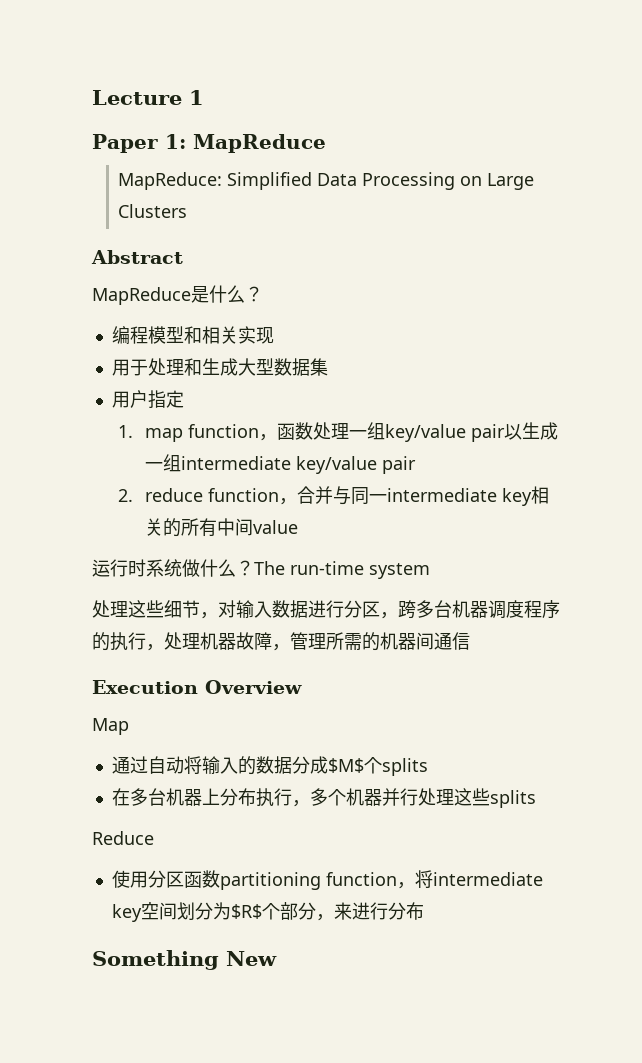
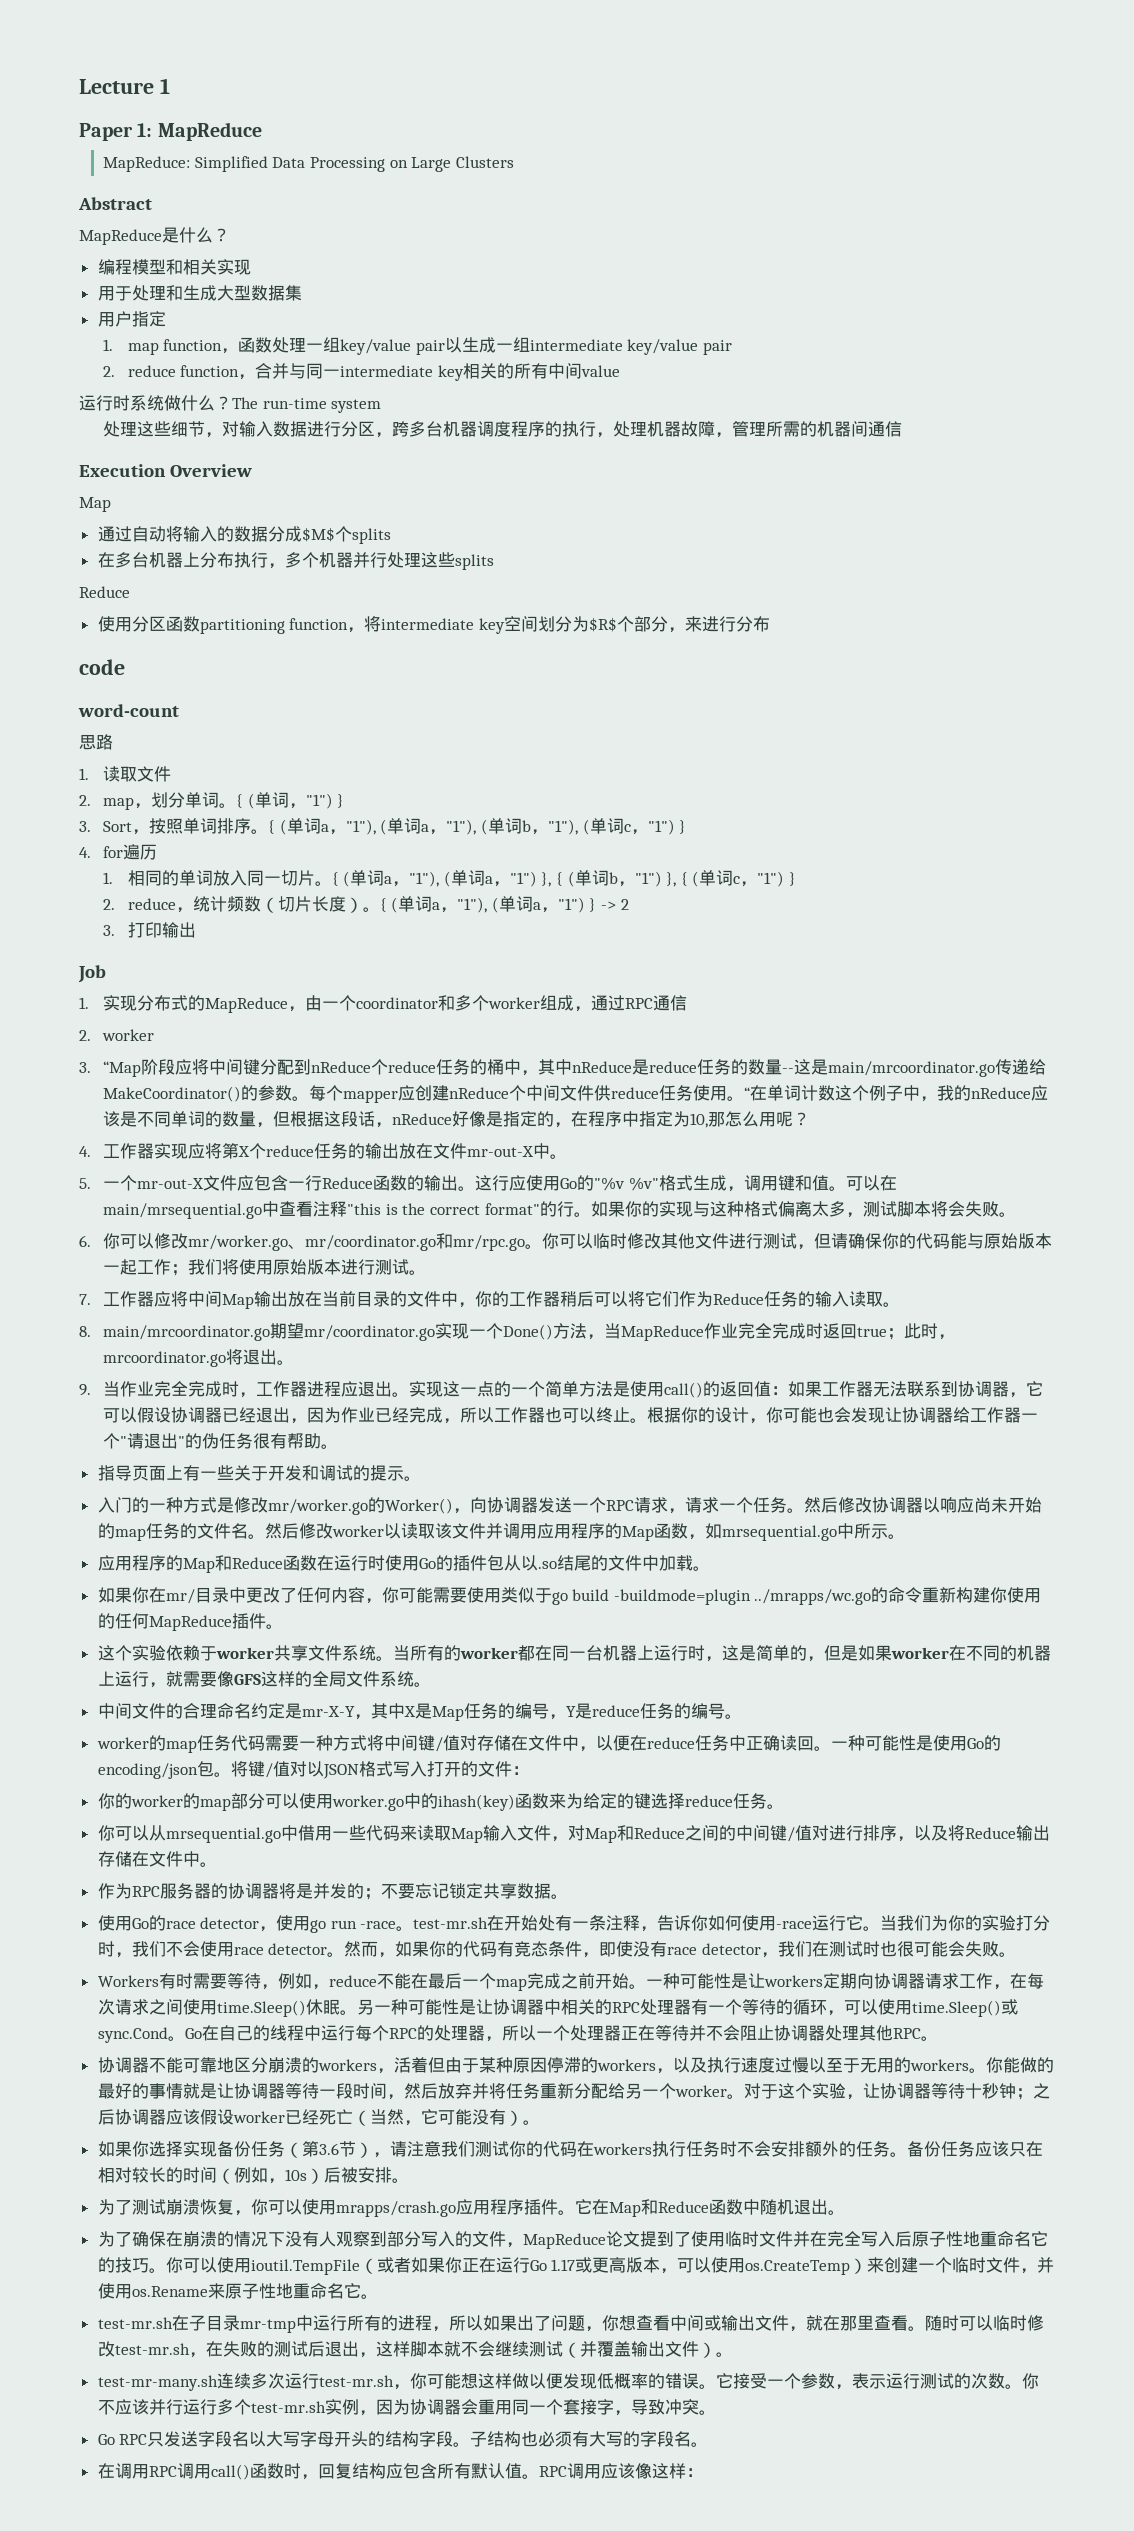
- Something New
+ code
+ word-count
+ 思路
+ 1.读取文件
+ 2. map，划分单词。{ (单词，"1") }
+ 3. Sort，按照单词排序。{ (单词a，"1"), (单词a，"1"), (单词b，"1"), (单词c，"1") }
+ 4. for遍历
+ 1.相同的单词放入同一切片。{ (单词a，"1"), (单词a，"1") }, { (单词b，"1") }, { (单词c，"1") }
+ 2. reduce，统计频数（切片长度）。{ (单词a，"1"), (单词a，"1") } -> 2
+ 3.打印输出
+ Job
+ 1.实现分布式的MapReduce，由一个coordinator和多个worker组成，通过RPC通信
+ 2. worker
+ 3. “Map阶段应将中间键分配到nReduce个reduce任务的桶中，其中nReduce是reduce任务的数量--这是main/mrcoordinator.go传递给MakeCoordinator()的参数。每个mapper应创建nReduce个中间文件供reduce任务使用。“在单词计数这个例子中，我的nReduce应该是不同单词的数量，但根据这段话，nReduce好像是指定的，在程序中指定为10,那怎么用呢？
+ 4.工作器实现应将第X个reduce任务的输出放在文件mr-out-X中。
+ 5.一个mr-out-X文件应包含一行Reduce函数的输出。这行应使用Go的"%v %v"格式生成，调用键和值。可以在main/mrsequential.go中查看注释"this is the correct format"的行。如果你的实现与这种格式偏离太多，测试脚本将会失败。
+ 6.你可以修改mr/worker.go、mr/coordinator.go和mr/rpc.go。你可以临时修改其他文件进行测试，但请确保你的代码能与原始版本一起工作；我们将使用原始版本进行测试。
+ 7.工作器应将中间Map输出放在当前目录的文件中，你的工作器稍后可以将它们作为Reduce任务的输入读取。
+ 8. main/mrcoordinator.go期望mr/coordinator.go实现一个Done()方法，当MapReduce作业完全完成时返回true；此时，mrcoordinator.go将退出。
+ 9.当作业完全完成时，工作器进程应退出。实现这一点的一个简单方法是使用call()的返回值：如果工作器无法联系到协调器，它可以假设协调器已经退出，因为作业已经完成，所以工作器也可以终止。根据你的设计，你可能也会发现让协调器给工作器一个"请退出"的伪任务很有帮助。
+ 指导页面上有一些关于开发和调试的提示。
+ 入门的一种方式是修改mr/worker.go的Worker()，向协调器发送一个RPC请求，请求一个任务。然后修改协调器以响应尚未开始的map任务的文件名。然后修改worker以读取该文件并调用应用程序的Map函数，如mrsequential.go中所示。
+ 应用程序的Map和Reduce函数在运行时使用Go的插件包从以.so结尾的文件中加载。
+ 如果你在mr/目录中更改了任何内容，你可能需要使用类似于go build -buildmode=plugin ../mrapps/wc.go的命令重新构建你使用的任何MapReduce插件。
+ 这个实验依赖于worker共享文件系统。当所有的worker都在同一台机器上运行时，这是简单的，但是如果worker在不同的机器上运行，就需要像GFS这样的全局文件系统。
+ 中间文件的合理命名约定是mr-X-Y，其中X是Map任务的编号，Y是reduce任务的编号。
+ worker的map任务代码需要一种方式将中间键/值对存储在文件中，以便在reduce任务中正确读回。一种可能性是使用Go的encoding/json包。将键/值对以JSON格式写入打开的文件：
+ 你的worker的map部分可以使用worker.go中的ihash(key)函数来为给定的键选择reduce任务。
+ 你可以从mrsequential.go中借用一些代码来读取Map输入文件，对Map和Reduce之间的中间键/值对进行排序，以及将Reduce输出存储在文件中。
+ 作为RPC服务器的协调器将是并发的；不要忘记锁定共享数据。
+ 使用Go的race detector，使用go run -race。test-mr.sh在开始处有一条注释，告诉你如何使用-race运行它。当我们为你的实验打分时，我们不会使用race detector。然而，如果你的代码有竞态条件，即使没有race detector，我们在测试时也很可能会失败。
+ Workers有时需要等待，例如，reduce不能在最后一个map完成之前开始。一种可能性是让workers定期向协调器请求工作，在每次请求之间使用time.Sleep()休眠。另一种可能性是让协调器中相关的RPC处理器有一个等待的循环，可以使用time.Sleep()或sync.Cond。Go在自己的线程中运行每个RPC的处理器，所以一个处理器正在等待并不会阻止协调器处理其他RPC。
+ 协调器不能可靠地区分崩溃的workers，活着但由于某种原因停滞的workers，以及执行速度过慢以至于无用的workers。你能做的最好的事情就是让协调器等待一段时间，然后放弃并将任务重新分配给另一个worker。对于这个实验，让协调器等待十秒钟；之后协调器应该假设worker已经死亡（当然，它可能没有）。
+ 如果你选择实现备份任务（第3.6节），请注意我们测试你的代码在workers执行任务时不会安排额外的任务。备份任务应该只在相对较长的时间（例如，10s）后被安排。
+ 为了测试崩溃恢复，你可以使用mrapps/crash.go应用程序插件。它在Map和Reduce函数中随机退出。
+ 为了确保在崩溃的情况下没有人观察到部分写入的文件，MapReduce论文提到了使用临时文件并在完全写入后原子性地重命名它的技巧。你可以使用ioutil.TempFile（或者如果你正在运行Go 1.17或更高版本，可以使用os.CreateTemp）来创建一个临时文件，并使用os.Rename来原子性地重命名它。
+ test-mr.sh在子目录mr-tmp中运行所有的进程，所以如果出了问题，你想查看中间或输出文件，就在那里查看。随时可以临时修改test-mr.sh，在失败的测试后退出，这样脚本就不会继续测试（并覆盖输出文件）。
+ test-mr-many.sh连续多次运行test-mr.sh，你可能想这样做以便发现低概率的错误。它接受一个参数，表示运行测试的次数。你不应该并行运行多个test-mr.sh实例，因为协调器会重用同一个套接字，导致冲突。
+ Go RPC只发送字段名以大写字母开头的结构字段。子结构也必须有大写的字段名。
+ 在调用RPC调用call()函数时，回复结构应包含所有默认值。RPC调用应该像这样：

